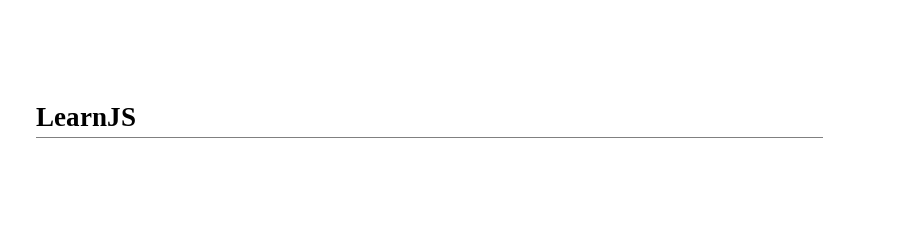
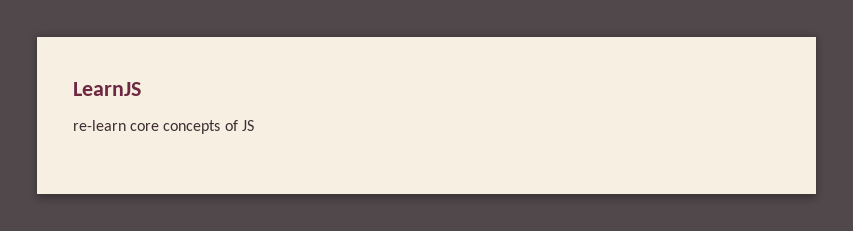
+ re-learn core concepts of JS

